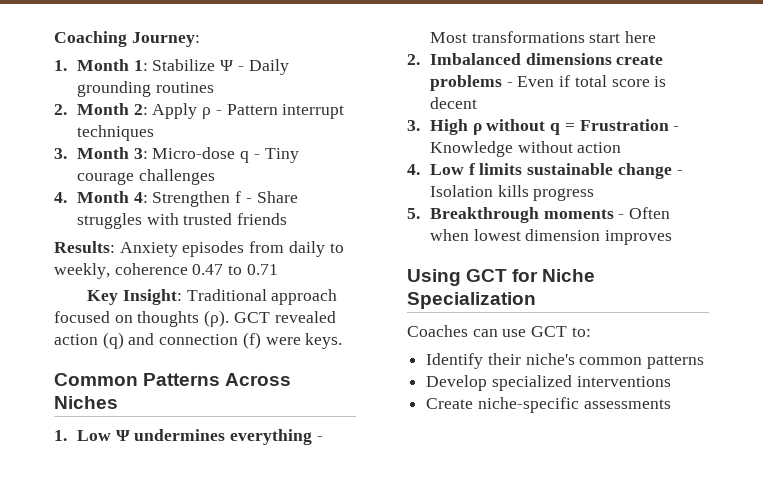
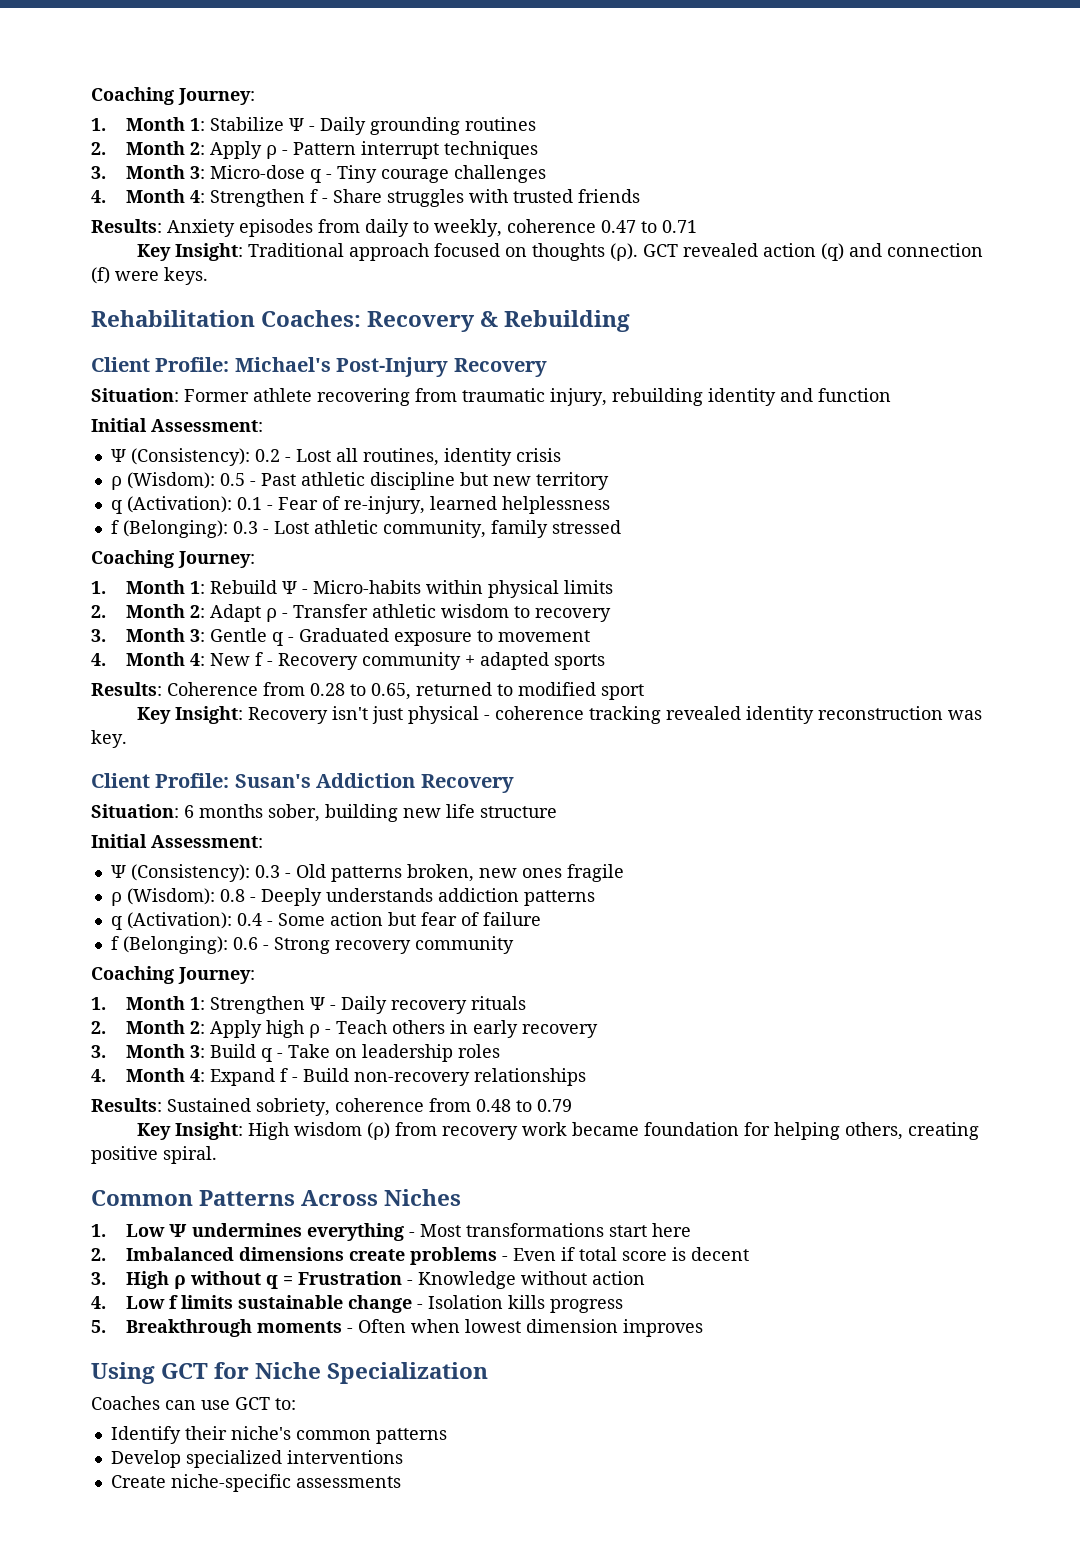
+ Rehabilitation Coaches: Recovery & Rebuilding
+ Client Profile: Michael's Post-Injury Recovery
+ Situation: Former athlete recovering from traumatic injury, rebuilding identity and function
+ Initial Assessment:
+ Ψ (Consistency): 0.2 - Lost all routines, identity crisis
+ ρ (Wisdom): 0.5 - Past athletic discipline but new territory
+ q (Activation): 0.1 - Fear of re-injury, learned helplessness
+ f (Belonging): 0.3 - Lost athletic community, family stressed
+ Coaching Journey:
+ 1. Month 1: Rebuild Ψ - Micro-habits within physical limits
+ 2. Month 2: Adapt ρ - Transfer athletic wisdom to recovery
+ 3. Month 3: Gentle q - Graduated exposure to movement
+ 4. Month 4: New f - Recovery community + adapted sports
+ Results: Coherence from 0.28 to 0.65, returned to modified sport
+ Key Insight: Recovery isn't just physical - coherence tracking revealed identity reconstruction was key.
+ Client Profile: Susan's Addiction Recovery
+ Situation: 6 months sober, building new life structure
+ Initial Assessment:
+ Ψ (Consistency): 0.3 - Old patterns broken, new ones fragile
+ ρ (Wisdom): 0.8 - Deeply understands addiction patterns
+ q (Activation): 0.4 - Some action but fear of failure
+ f (Belonging): 0.6 - Strong recovery community
+ Coaching Journey:
+ 1. Month 1: Strengthen Ψ - Daily recovery rituals
+ 2. Month 2: Apply high ρ - Teach others in early recovery
+ 3. Month 3: Build q - Take on leadership roles
+ 4. Month 4: Expand f - Build non-recovery relationships
+ Results: Sustained sobriety, coherence from 0.48 to 0.79
+ Key Insight: High wisdom (ρ) from recovery work became foundation for helping others, creating positive spiral.

